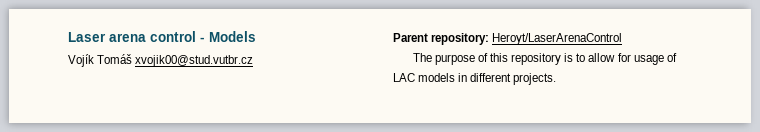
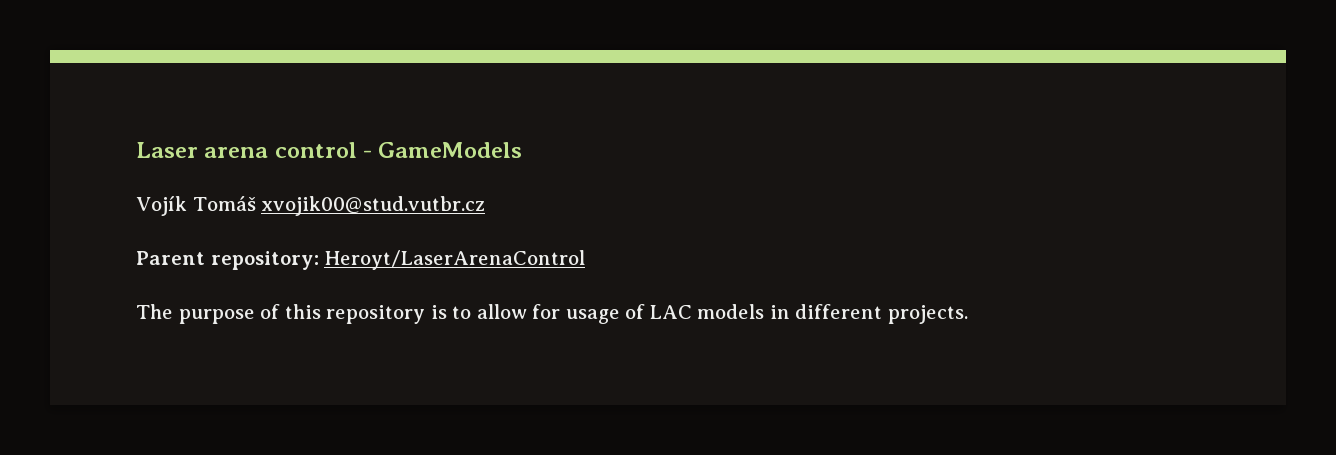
- Laser arena control - Models
+ Laser arena control - GameModels

